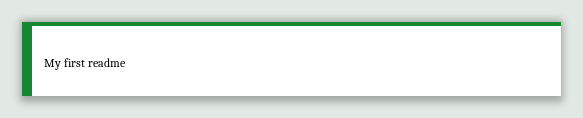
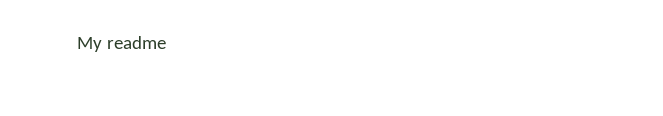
- My first readme
+ My readme

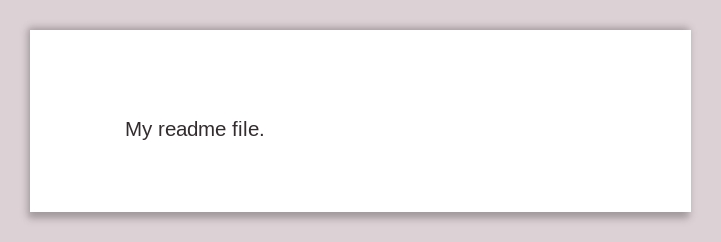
- My readme
+ My readme file.

